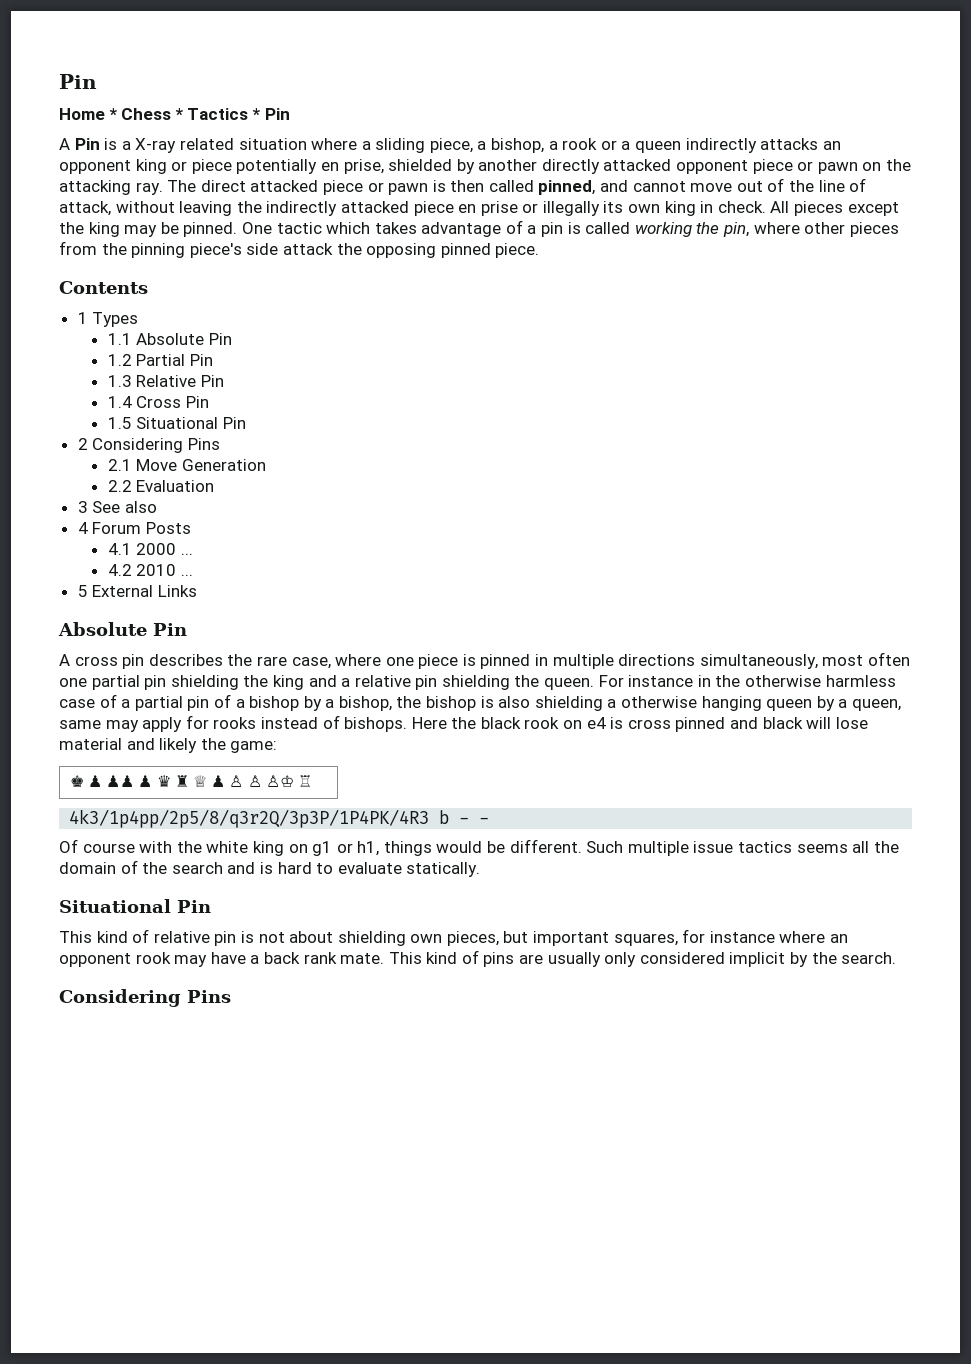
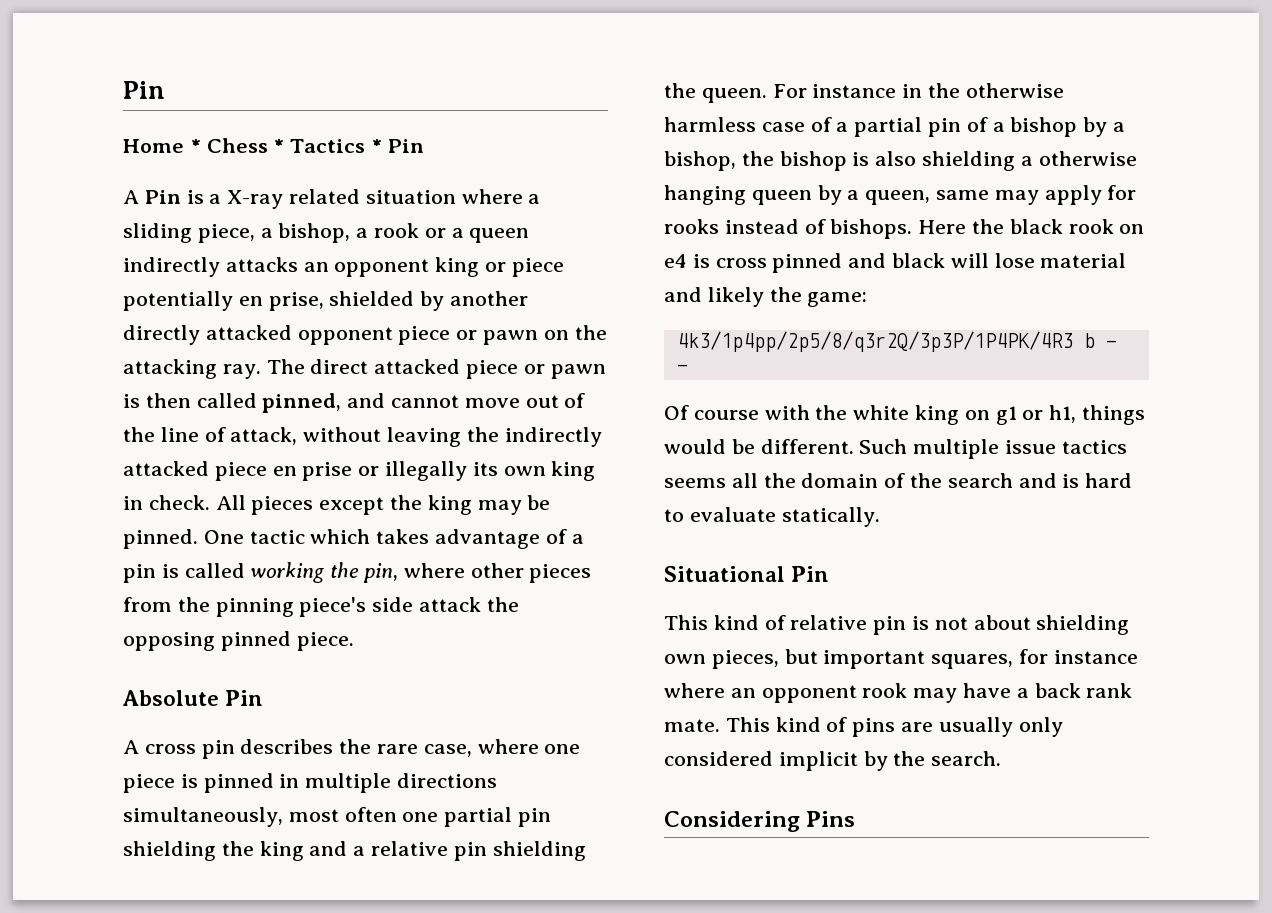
- Contents
- 1 Types
- 1.1 Absolute Pin
- 1.2 Partial Pin
- 1.3 Relative Pin
- 1.4 Cross Pin
- 1.5 Situational Pin
- 2 Considering Pins
- 2.1 Move Generation
- 2.2 Evaluation
- 3 See also
- 4 Forum Posts
- 4.1 2000 ...
- 4.2 2010 ...
- 5 External Links
- ♚ ♟ ♟♟ ♟ ♛ ♜ ♕ ♟ ♙ ♙ ♙♔ ♖

